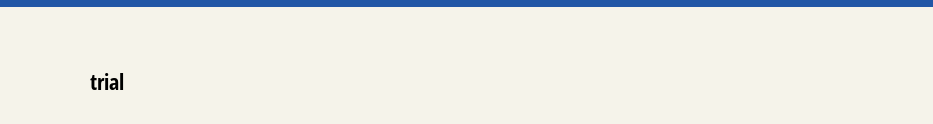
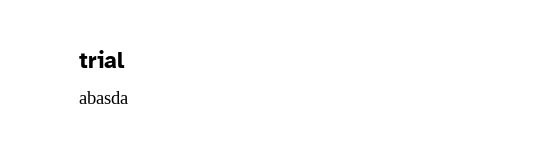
+ abasda

